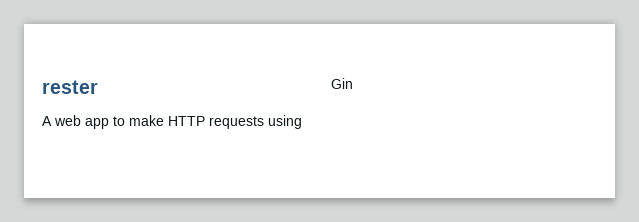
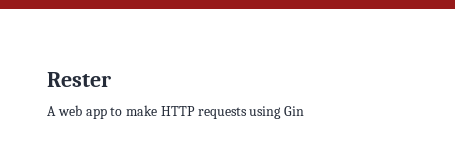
- rester
+ Rester

